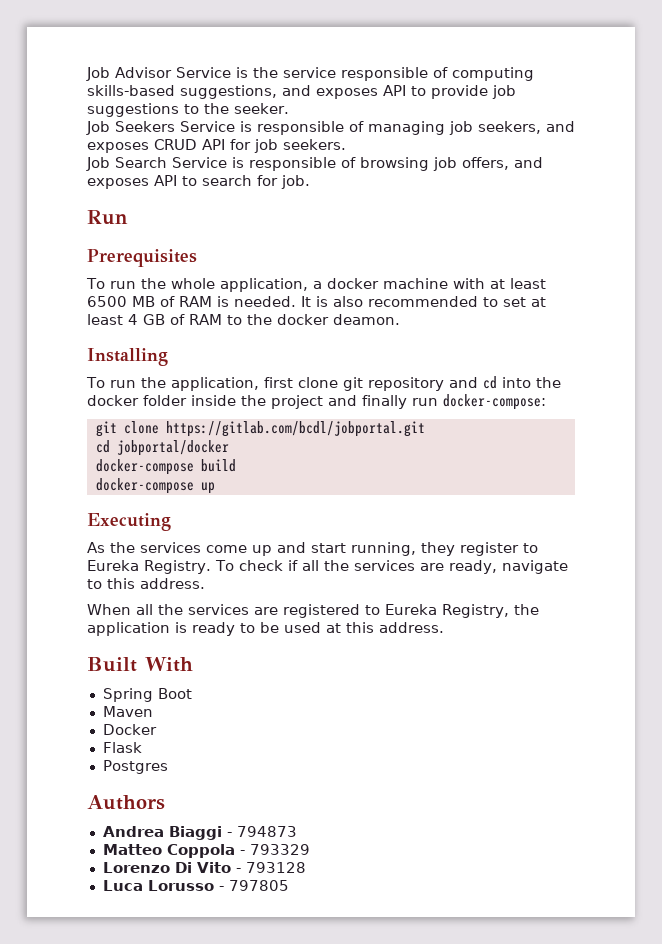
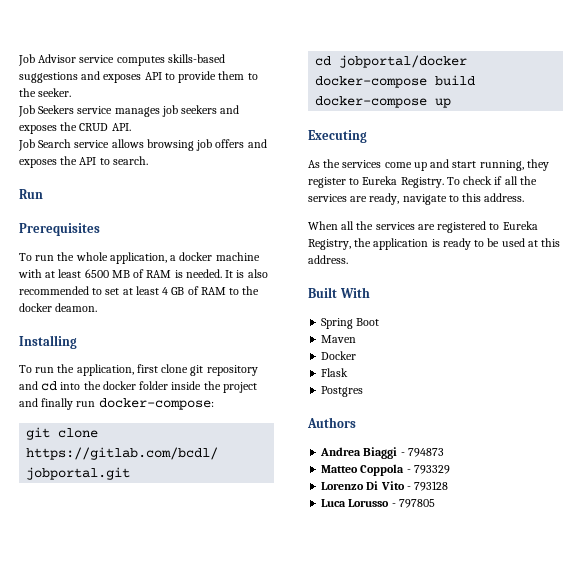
- Job Advisor Service is the service responsible of computing skills-based suggestions, and exposes API to provide job suggestions to the seeker.
+ Job Advisor service computes skills-based suggestions and exposes API to provide them to the seeker.
- Job Seekers Service is responsible of managing job seekers, and exposes CRUD API for job seekers.
- Job Search Service is responsible of browsing job offers, and exposes API to search for job.
+ Job Seekers service manages job seekers and exposes the CRUD API.
+ Job Search service allows browsing job offers and exposes the API to search.

